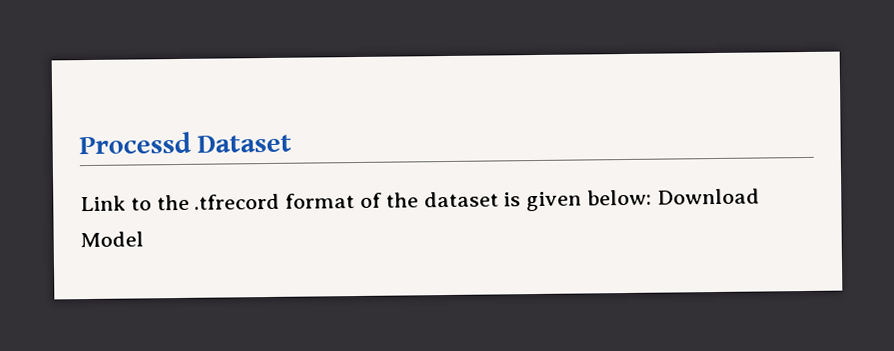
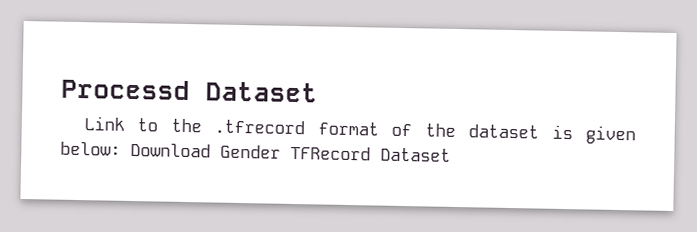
- Link to the .tfrecord format of the dataset is given below: Download Model
+ Link to the .tfrecord format of the dataset is given below: Download Gender TFRecord Dataset

